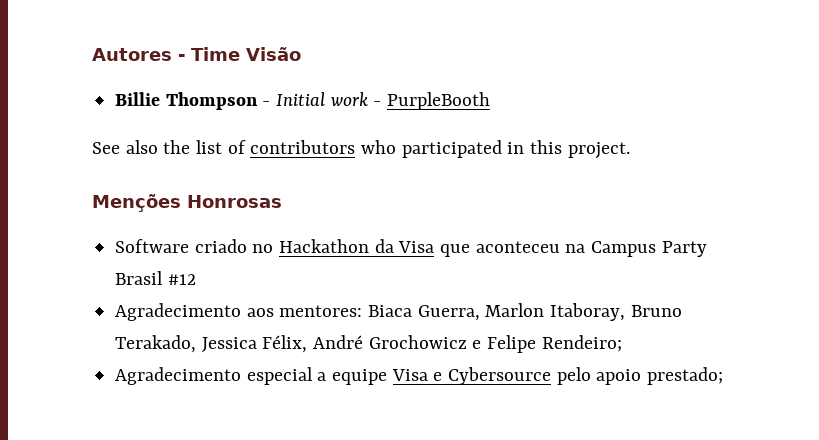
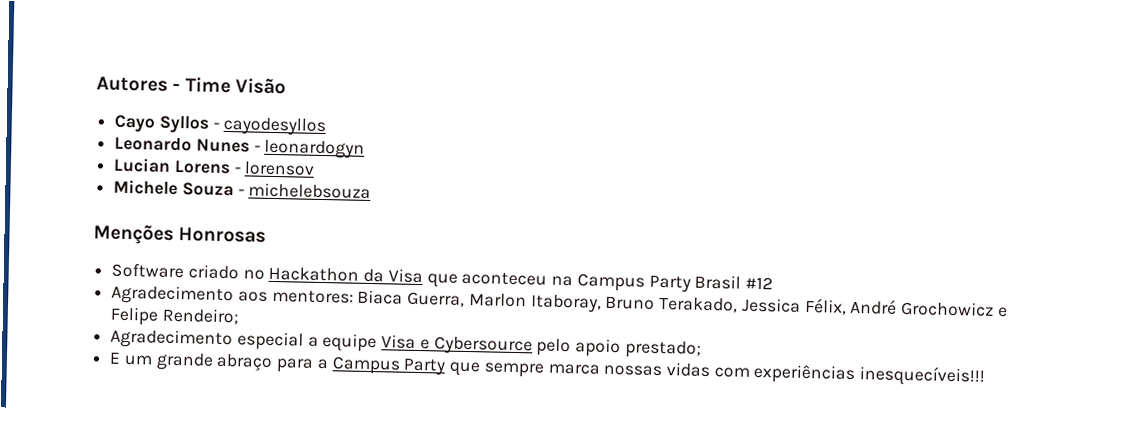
- Billie Thompson - Initial work - PurpleBooth
- See also the list of contributors who participated in this project.
+ Cayo Syllos - cayodesyllos
+ Leonardo Nunes - leonardogyn
+ Lucian Lorens - lorensov
+ Michele Souza - michelebsouza
+ E um grande abraço para a Campus Party que sempre marca nossas vidas com experiências inesquecíveis!!!

